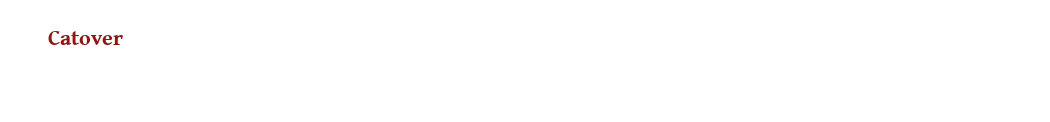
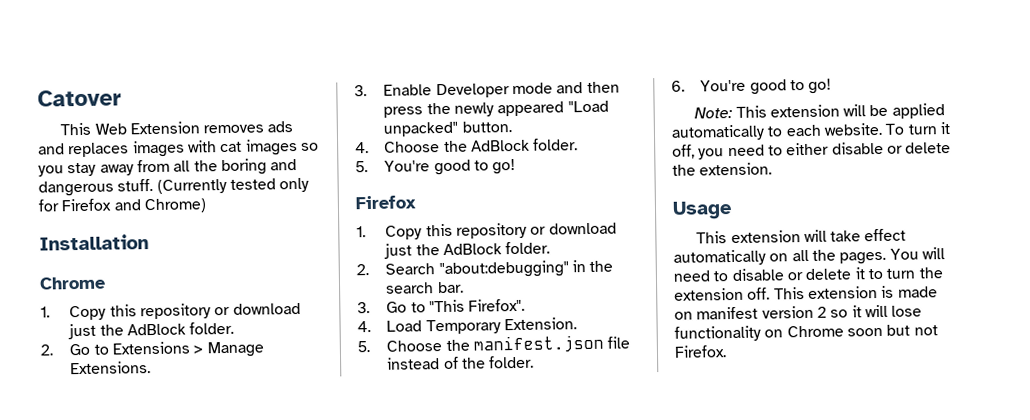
+ This Web Extension removes ads and replaces images with cat images so you stay away from all the boring and dangerous stuff. (Currently tested only for Firefox and Chrome)
+ Installation
+ Chrome
+ 1. Copy this repository or download just the AdBlock folder.
+ 2. Go to Extensions > Manage Extensions.
+ 3. Enable Developer mode and then press the newly appeared "Load unpacked" button.
+ 4. Choose the AdBlock folder.
+ 5. You're good to go!
+ Firefox
+ 1. Copy this repository or download just the AdBlock folder.
+ 2. Search "about:debugging" in the search bar.
+ 3. Go to "This Firefox".
+ 4. Load Temporary Extension.
+ 5. Choose the manifest.json file instead of the folder.
+ 6. You're good to go!
+ Note: This extension will be applied automatically to each website. To turn it off, you need to either disable or delete the extension.
+ Usage
+ This extension will take effect automatically on all the pages. You will need to disable or delete it to turn the extension off. This extension is made on manifest version 2 so it will lose functionality on Chrome soon but not Firefox.

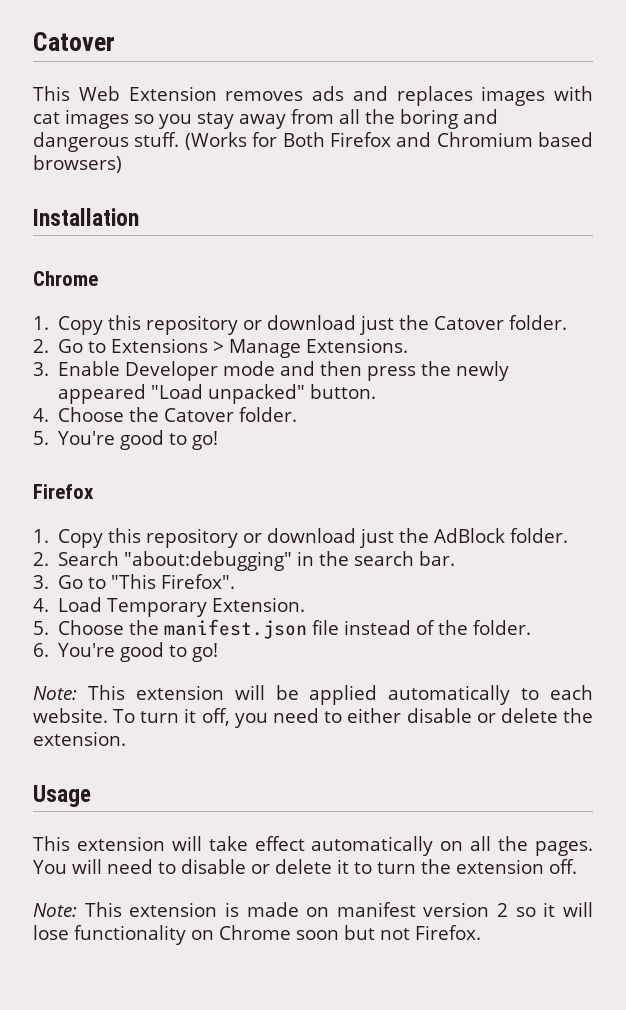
- (Currently tested only for Firefox and Chrome)
+ (Works for Both Firefox and Chromium based browsers)
  Installation
  Chrome
- 1. Copy this repository or download just the AdBlock folder.
+ 1. Copy this repository or download just the Catover folder.
- 4. Choose the AdBlock folder.
+ 4. Choose the Catover folder.
- You will need to disable or delete it to turn the extension off. This extension is made on manifest version 2 so it will lose functionality on Chrome soon but not Firefox.
+ You will need to disable or delete it to turn the extension off.
+ Note: This extension is made on manifest version 2 so it will lose functionality on Chrome soon but not Firefox.

